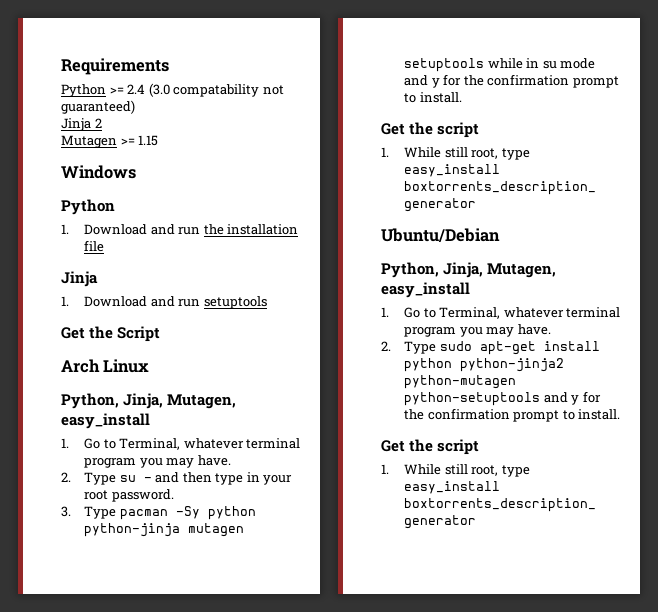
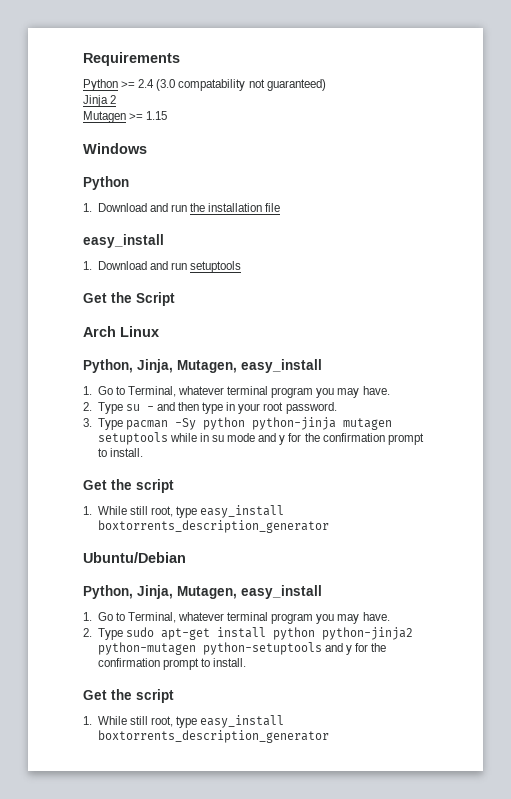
  1. Download and run the installation file
- Jinja
+ easy_install

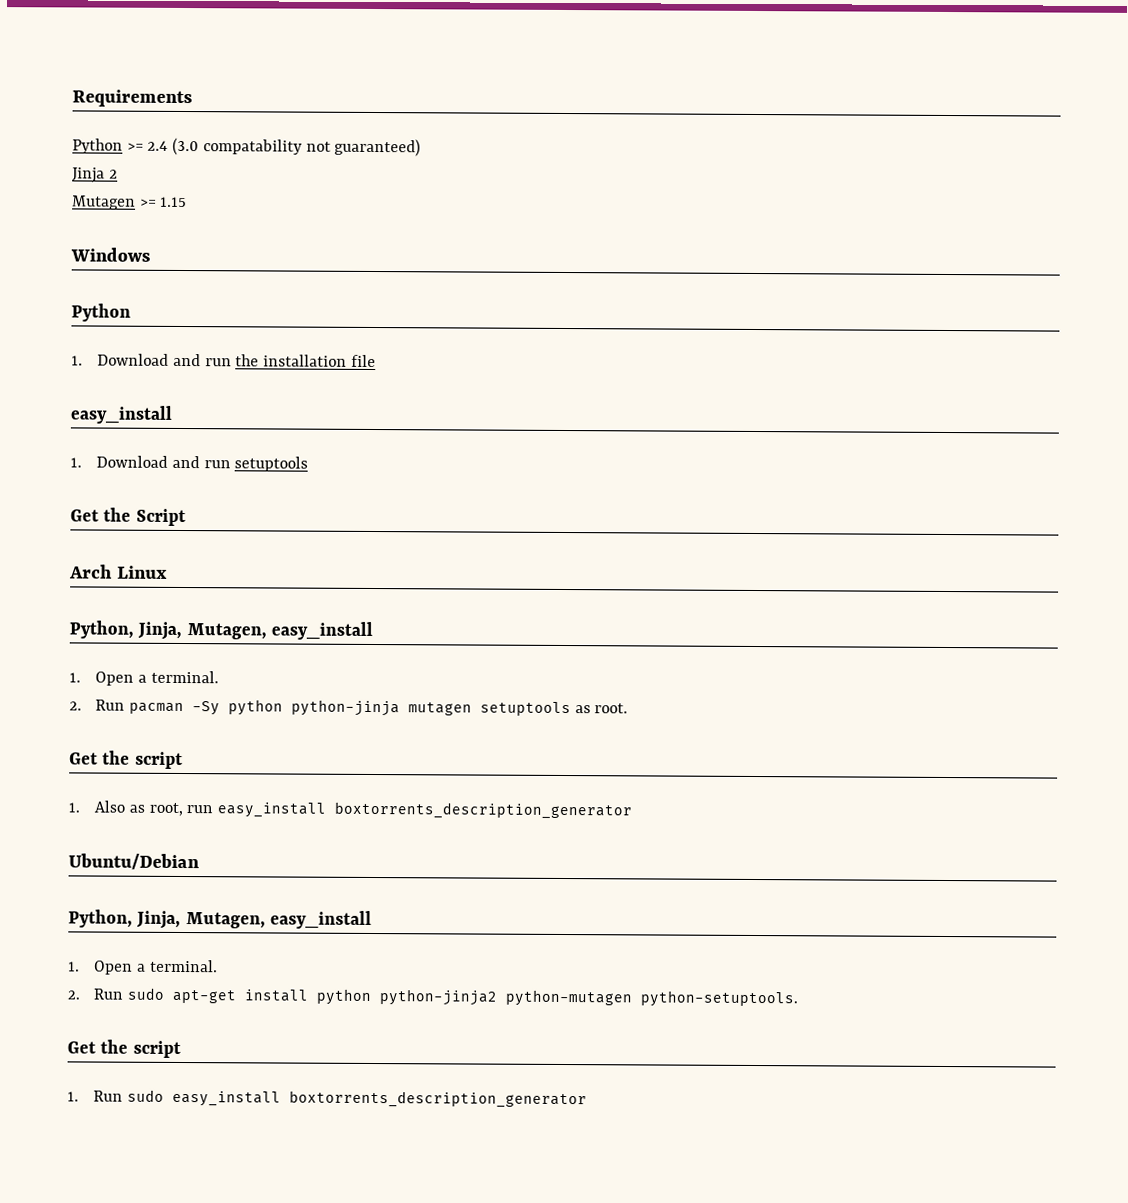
  Arch Linux
  Python, Jinja, Mutagen, easy_install
- 1. Go to Terminal, whatever terminal program you may have.
- 2. Type su - and then type in your root password.
- 3. Type pacman -Sy python python-jinja mutagen setuptools while in su mode and y for the confirmation prompt to install.
+ 1. Open a terminal.
+ 2. Run pacman -Sy python python-jinja mutagen setuptools as root.
  Get the script
- 1. While still root, type easy_install boxtorrents_description_generator
+ 1. Also as root, run easy_install boxtorrents_description_generator
  Ubuntu/Debian
  Python, Jinja, Mutagen, easy_install
- 1. Go to Terminal, whatever terminal program you may have.
- 2. Type sudo apt-get install python python-jinja2 python-mutagen python-setuptools and y for the confirmation prompt to install.
+ 1. Open a terminal.
+ 2. Run sudo apt-get install python python-jinja2 python-mutagen python-setuptools.
  Get the script
- 1. While still root, type easy_install boxtorrents_description_generator
+ 1. Run sudo easy_install boxtorrents_description_generator

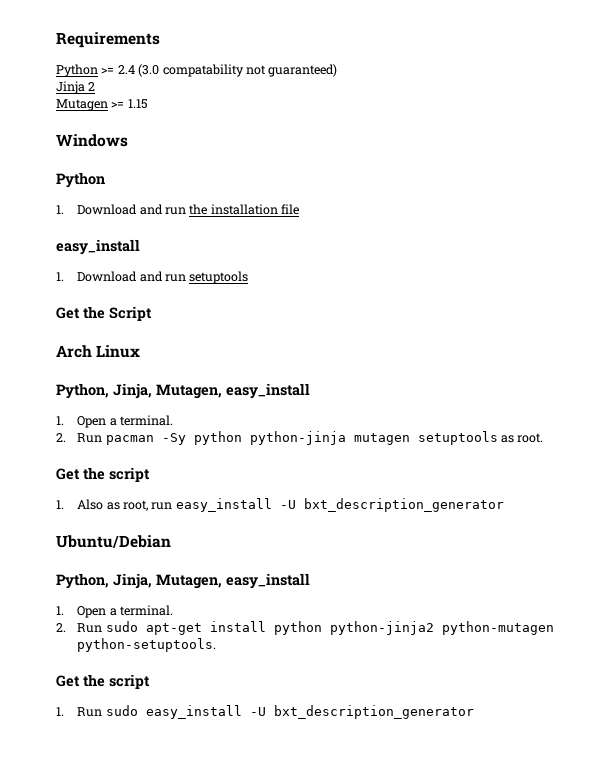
- 1. Also as root, run easy_install boxtorrents_description_generator
+ 1. Also as root, run easy_install -U bxt_description_generator
- 1. Run sudo easy_install boxtorrents_description_generator
+ 1. Run sudo easy_install -U bxt_description_generator

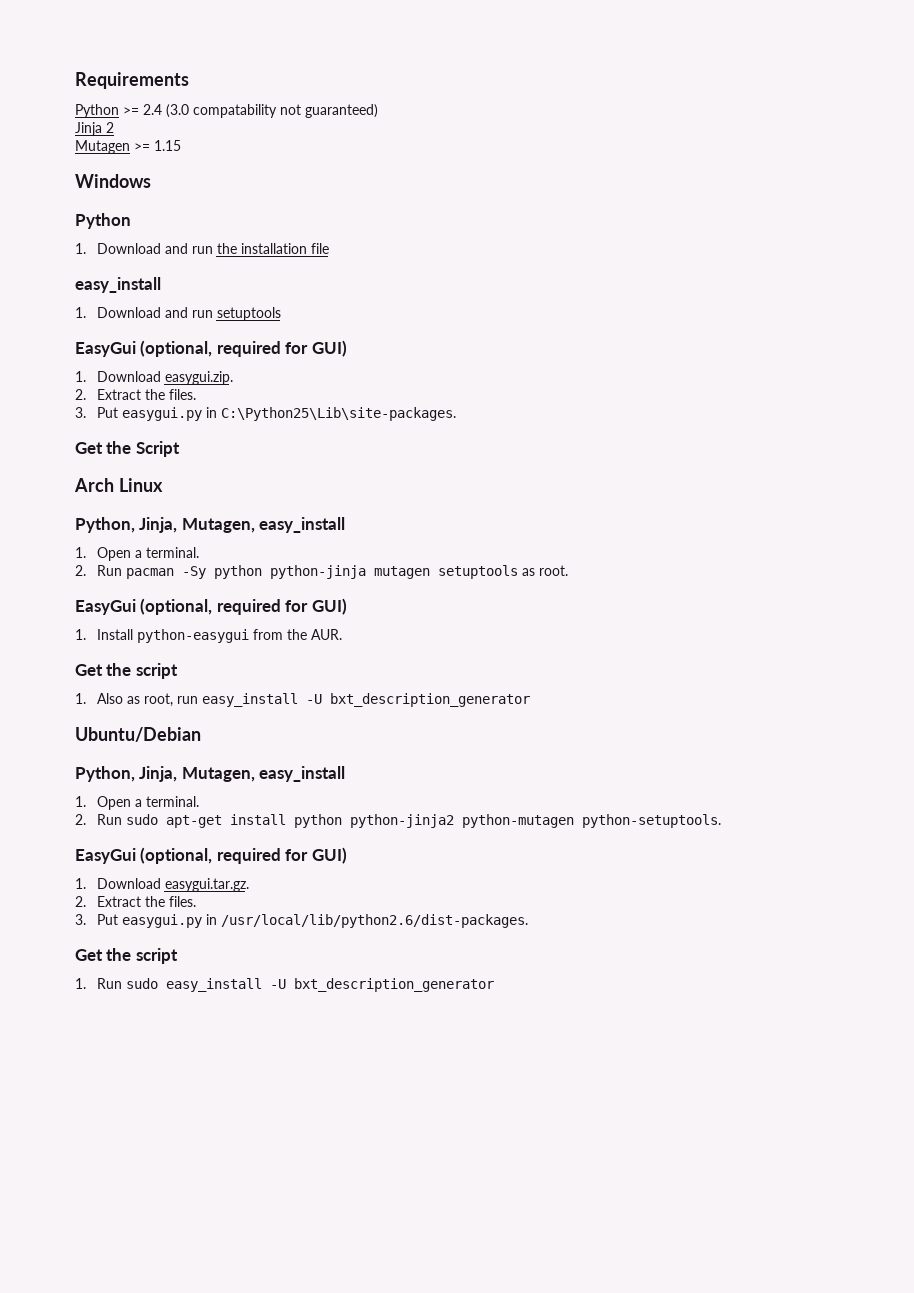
  1. Download and run setuptools
+ EasyGui (optional, required for GUI)
+ 1. Download easygui.zip.
+ 2. Extract the files.
+ 3. Put easygui.py in C:\Python25\Lib\site-packages.
  2. Run pacman -Sy python python-jinja mutagen setuptools as root.
+ EasyGui (optional, required for GUI)
+ 1. Install python-easygui from the AUR.
  2. Run sudo apt-get install python python-jinja2 python-mutagen python-setuptools.
+ EasyGui (optional, required for GUI)
+ 1. Download easygui.tar.gz.
+ 2. Extract the files.
+ 3. Put easygui.py in /usr/local/lib/python2.6/dist-packages.

